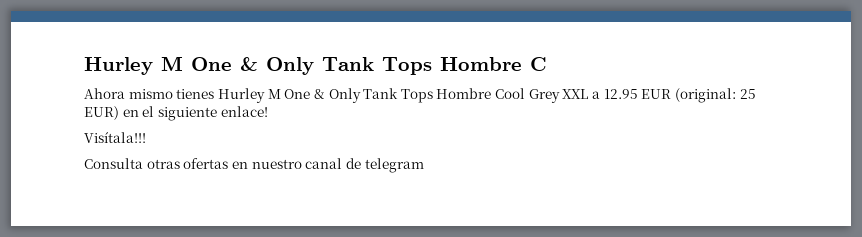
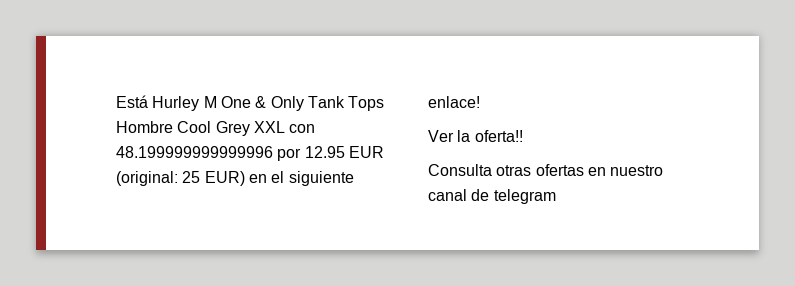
- Hurley M One & Only Tank Tops Hombre C
- Ahora mismo tienes Hurley M One & Only Tank Tops Hombre Cool Grey XXL a 12.95 EUR (original: 25 EUR) en el siguiente enlace!
+ Está Hurley M One & Only Tank Tops Hombre Cool Grey XXL con 48.199999999999996 por 12.95 EUR (original: 25 EUR) en el siguiente enlace!
- Visítala!!!
+ Ver la oferta!!

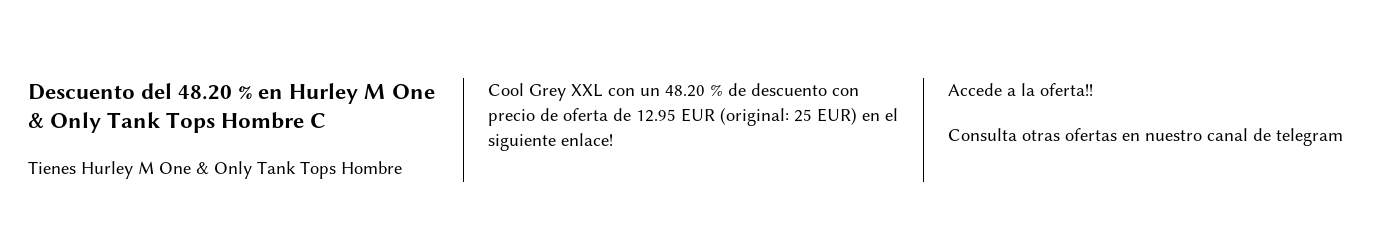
- Está Hurley M One & Only Tank Tops Hombre Cool Grey XXL con 48.199999999999996 por 12.95 EUR (original: 25 EUR) en el siguiente enlace!
+ Descuento del 48.20 % en Hurley M One & Only Tank Tops Hombre C
+ Tienes Hurley M One & Only Tank Tops Hombre Cool Grey XXL con un 48.20 % de descuento con precio de oferta de 12.95 EUR (original: 25 EUR) en el siguiente enlace!
- Ver la oferta!!
+ Accede a la oferta!!

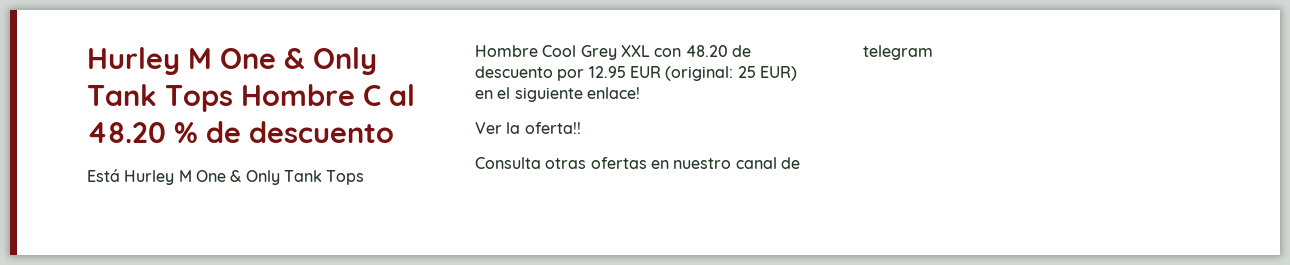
- Descuento del 48.20 % en Hurley M One & Only Tank Tops Hombre C
- Tienes Hurley M One & Only Tank Tops Hombre Cool Grey XXL con un 48.20 % de descuento con precio de oferta de 12.95 EUR (original: 25 EUR) en el siguiente enlace!
+ Hurley M One & Only Tank Tops Hombre C al 48.20 % de descuento
+ Está Hurley M One & Only Tank Tops Hombre Cool Grey XXL con 48.20 de descuento por 12.95 EUR (original: 25 EUR) en el siguiente enlace!
- Accede a la oferta!!
+ Ver la oferta!!

